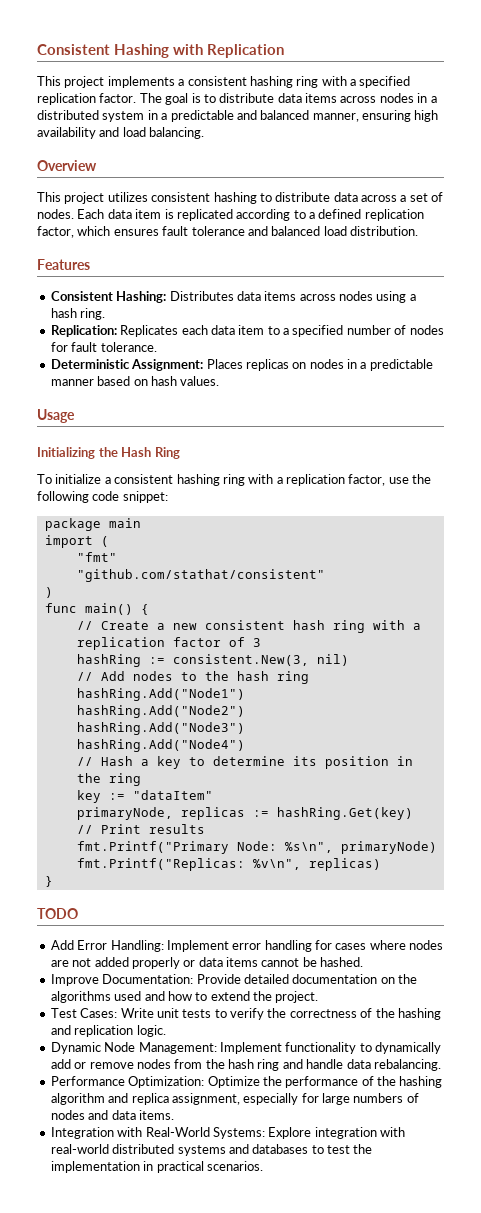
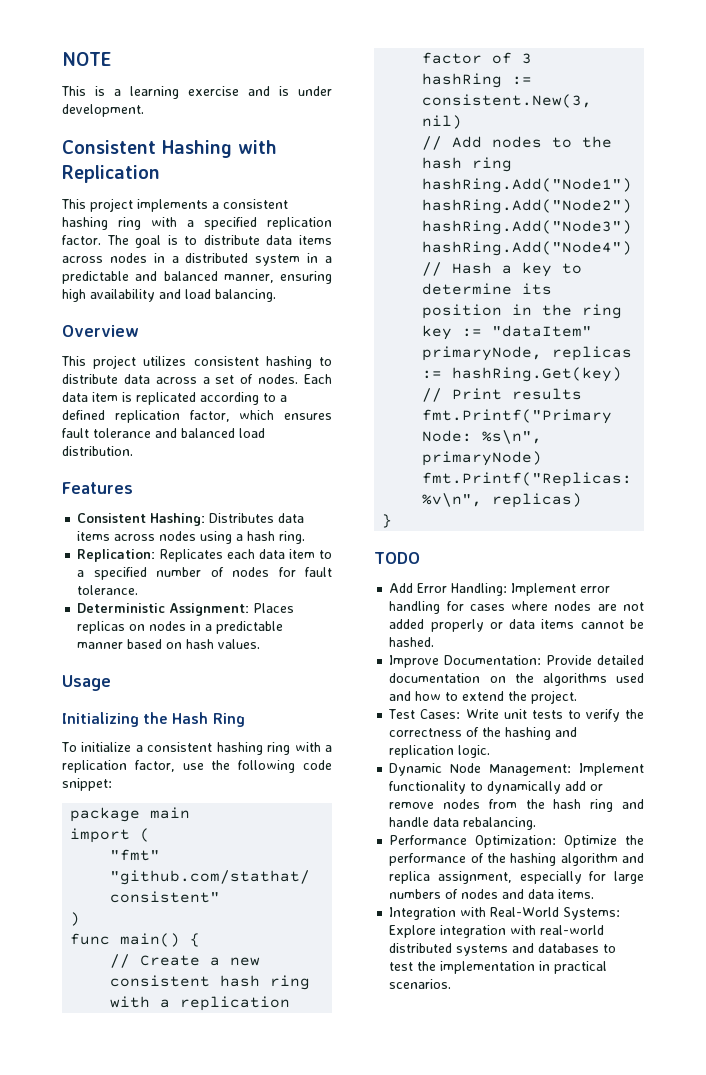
+ NOTE
+ This is a learning exercise and is under development.

